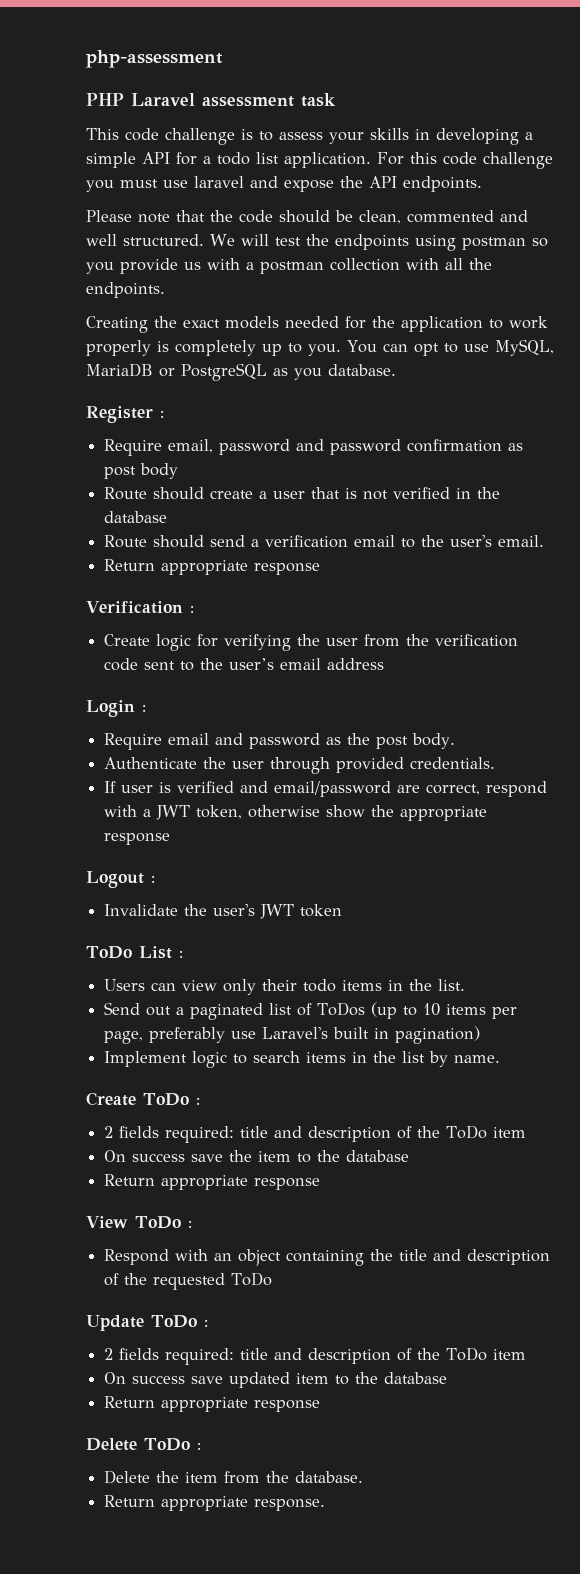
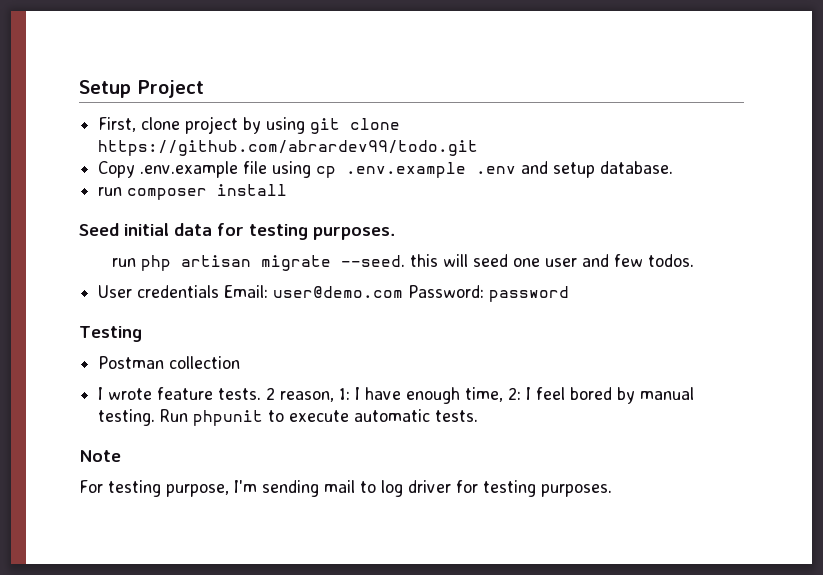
- php-assessment
- PHP Laravel assessment task
- This code challenge is to assess your skills in developing a simple API for a todo list application. For this code challenge you must use laravel and expose the API endpoints.
- Please note that the code should be clean, commented and well structured. We will test the endpoints using postman so you provide us with a postman collection with all the endpoints.
- Creating the exact models needed for the application to work properly is completely up to you. You can opt to use MySQL, MariaDB or PostgreSQL as you database.
- Register :
- Require email, password and password confirmation as post body
- Route should create a user that is not verified in the database
- Route should send a verification email to the user's email.
- Return appropriate response
- Verification :
- Create logic for verifying the user from the verification code sent to the user’s email address
- Login :
- Require email and password as the post body.
- Authenticate the user through provided credentials.
- If user is verified and email/password are correct, respond with a JWT token, otherwise show the appropriate response
- Logout :
- Invalidate the user's JWT token
- ToDo List :
- Users can view only their todo items in the list.
- Send out a paginated list of ToDos (up to 10 items per page, preferably use Laravel's built in pagination)
- Implement logic to search items in the list by name.
- Create ToDo :
- 2 fields required: title and description of the ToDo item
- On success save the item to the database
- Return appropriate response
- View ToDo :
- Respond with an object containing the title and description of the requested ToDo
- Update ToDo :
- 2 fields required: title and description of the ToDo item
- On success save updated item to the database
- Return appropriate response
- Delete ToDo :
- Delete the item from the database.
- Return appropriate response.
+ Setup Project
+ First, clone project by using git clone https://github.com/abrardev99/todo.git
+ Copy .env.example file using cp .env.example .env and setup database.
+ run composer install
+ Seed initial data for testing purposes.
+ run php artisan migrate --seed. this will seed one user and few todos.
+ User credentials Email: user@demo.com Password: password
+ Testing
+ Postman collection
+ I wrote feature tests. 2 reason, 1: I have enough time, 2: I feel bored by manual testing. Run phpunit to execute automatic tests.
+ Note
+ For testing purpose, I'm sending mail to log driver for testing purposes.

